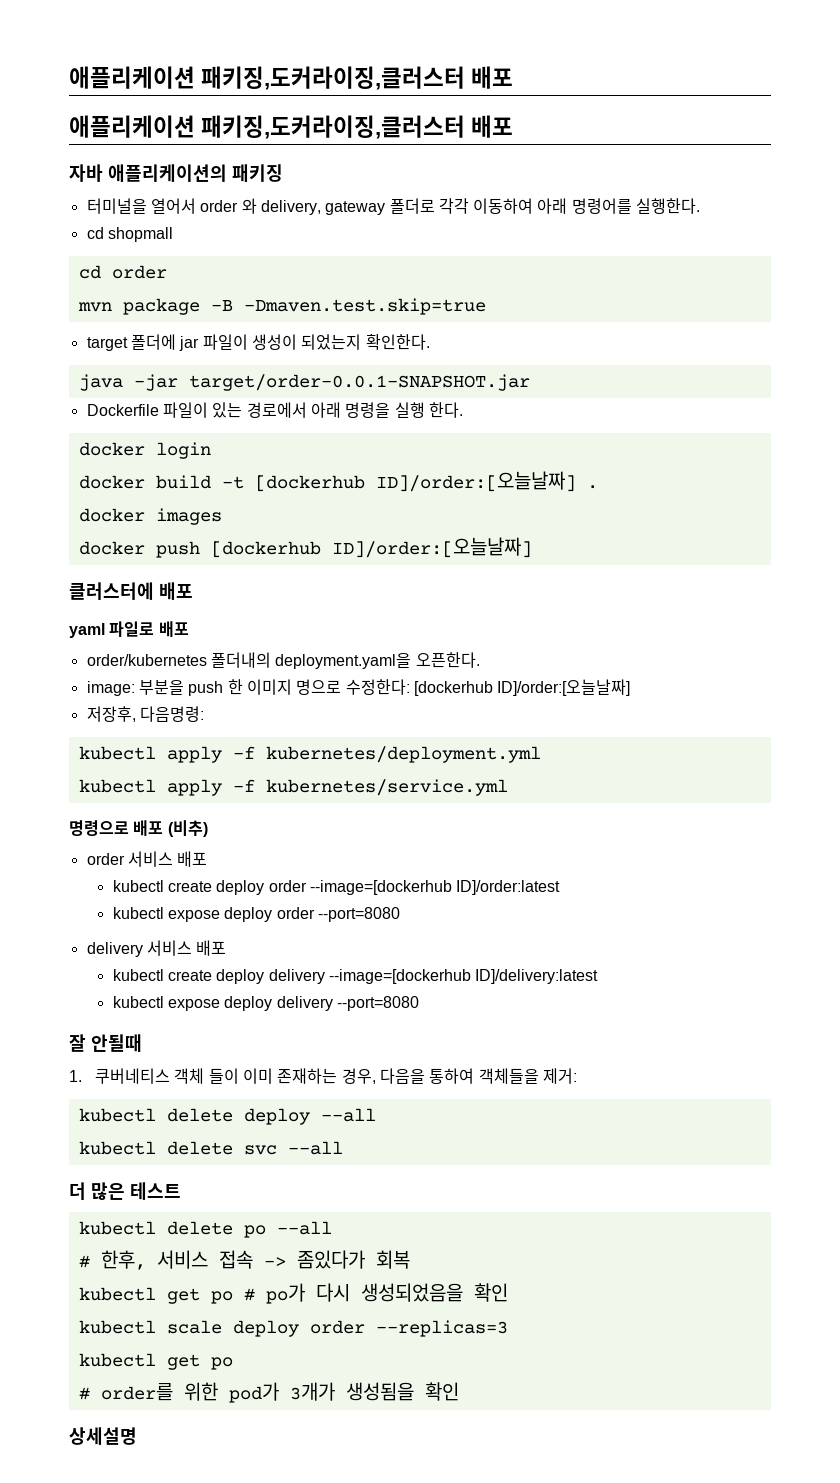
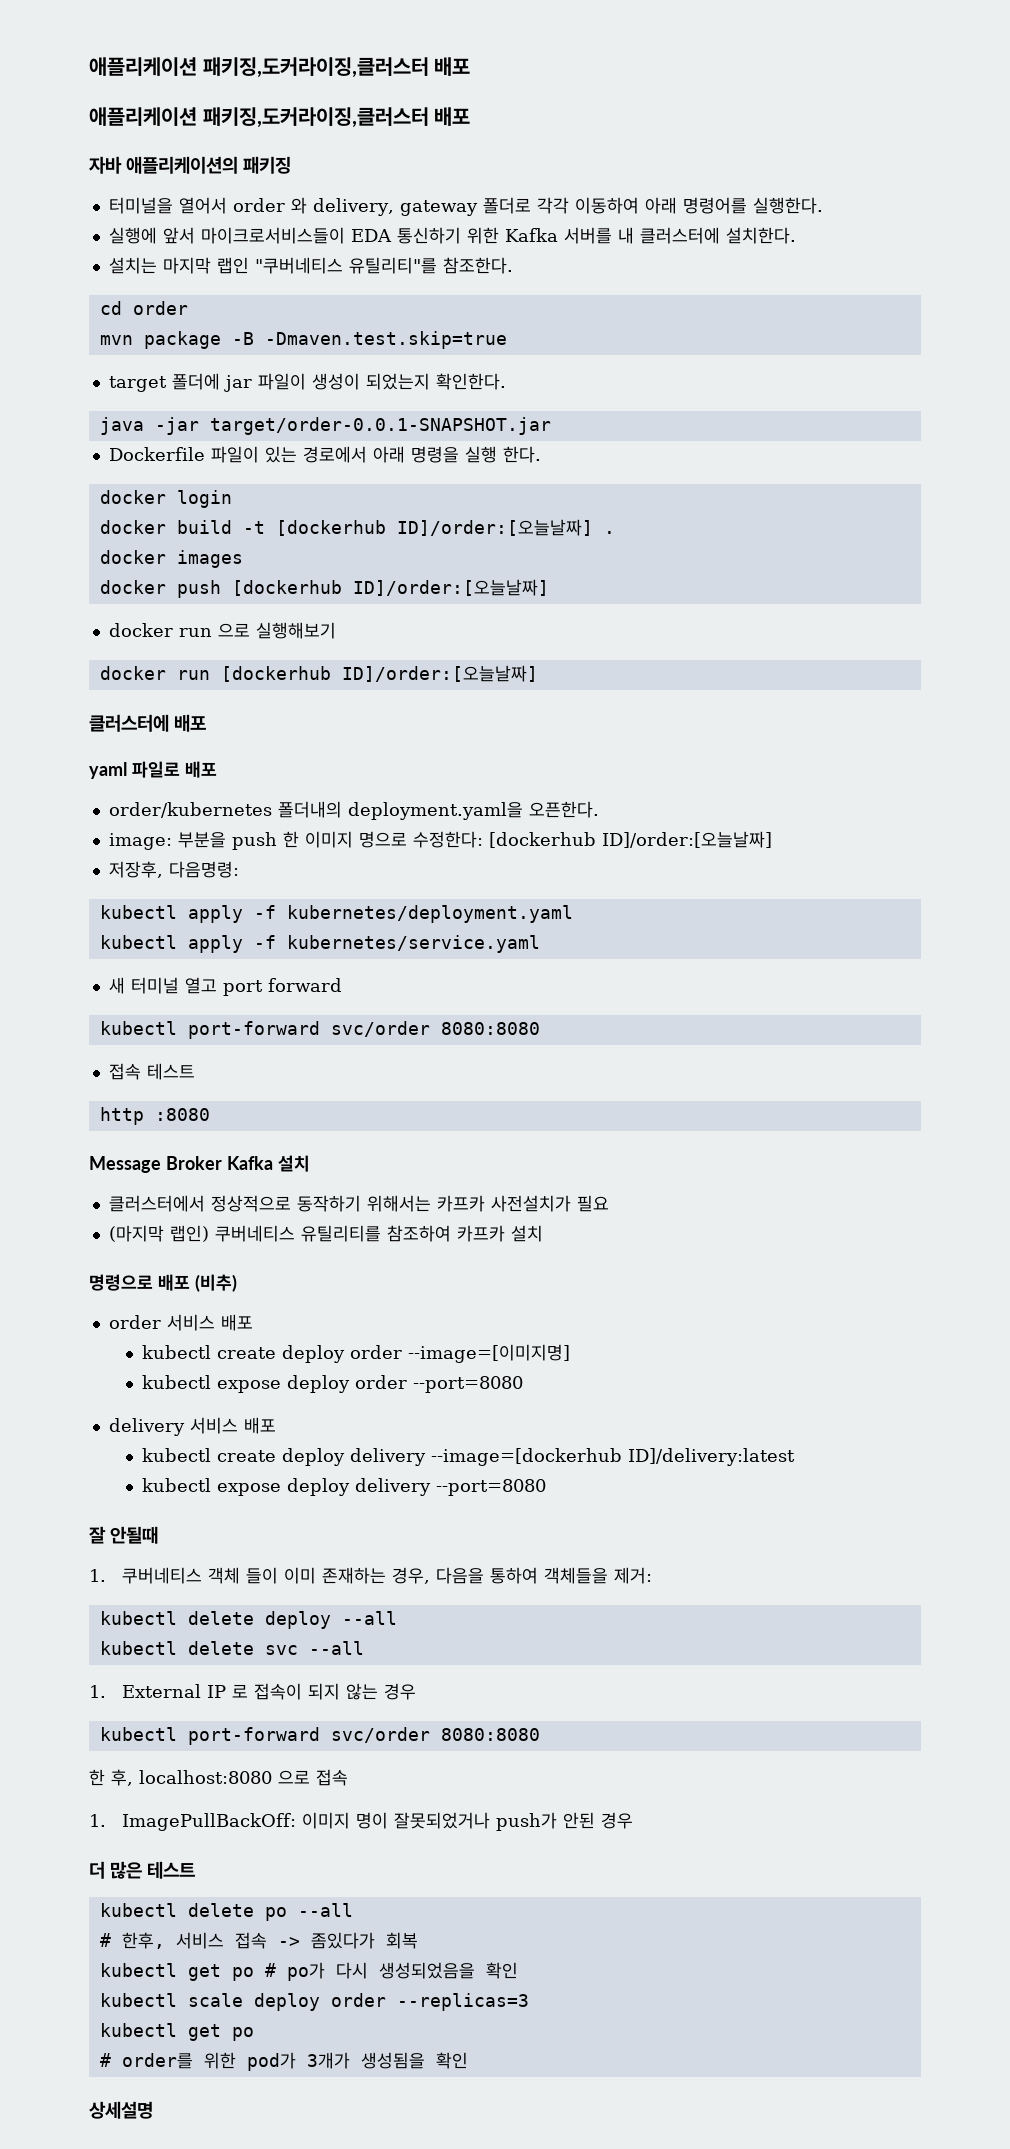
- cd shopmall
+ 실행에 앞서 마이크로서비스들이 EDA 통신하기 위한 Kafka 서버를 내 클러스터에 설치한다.
+ 설치는 마지막 랩인 "쿠버네티스 유틸리티"를 참조한다.
+ docker run 으로 실행해보기
+ docker run [dockerhub ID]/order:[오늘날짜]
- kubectl apply -f kubernetes/deployment.yml
- kubectl apply -f kubernetes/service.yml
+ kubectl apply -f kubernetes/deployment.yaml
+ kubectl apply -f kubernetes/service.yaml
+ 새 터미널 열고 port forward
+ kubectl port-forward svc/order 8080:8080
+ 접속 테스트
+ http :8080
+ Message Broker Kafka 설치
+ 클러스터에서 정상적으로 동작하기 위해서는 카프카 사전설치가 필요
+ (마지막 랩인) 쿠버네티스 유틸리티를 참조하여 카프카 설치
- kubectl create deploy order --image=[dockerhub ID]/order:latest
+ kubectl create deploy order --image=[이미지명]
+ 1. External IP 로 접속이 되지 않는 경우
+ kubectl port-forward svc/order 8080:8080
+ 한 후, localhost:8080 으로 접속
+ 1. ImagePullBackOff: 이미지 명이 잘못되었거나 push가 안된 경우

